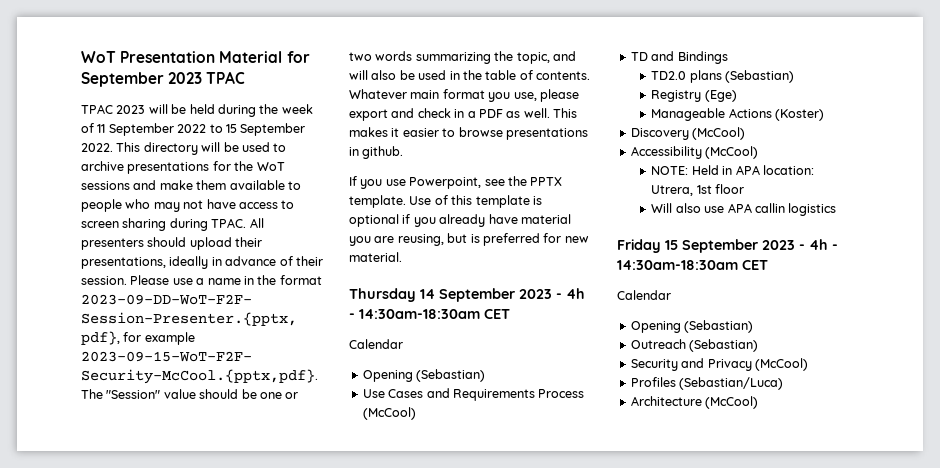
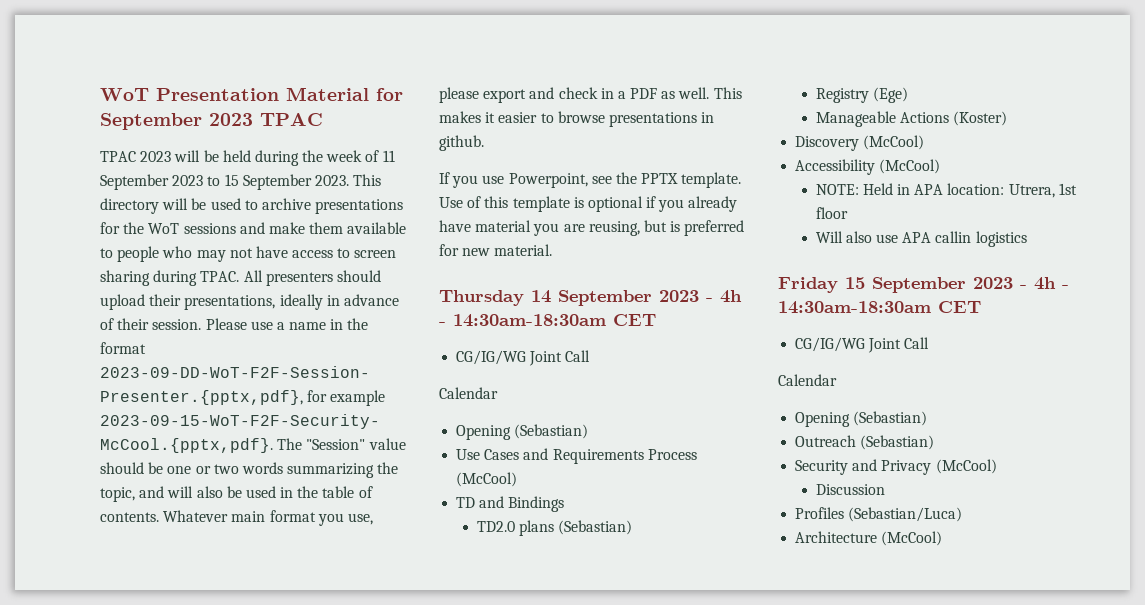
- TPAC 2023 will be held during the week of 11 September 2022 to 15 September 2022.
+ TPAC 2023 will be held during the week of 11 September 2023 to 15 September 2023.
  Thursday 14 September 2023 - 4h - 14:30am-18:30am CET
+ CG/IG/WG Joint Call
  Friday 15 September 2023 - 4h - 14:30am-18:30am CET
+ CG/IG/WG Joint Call
+ Discussion

